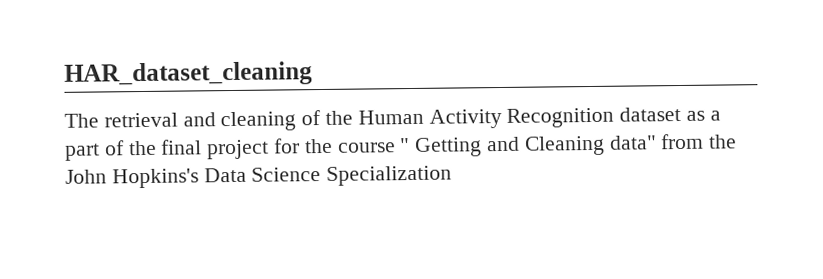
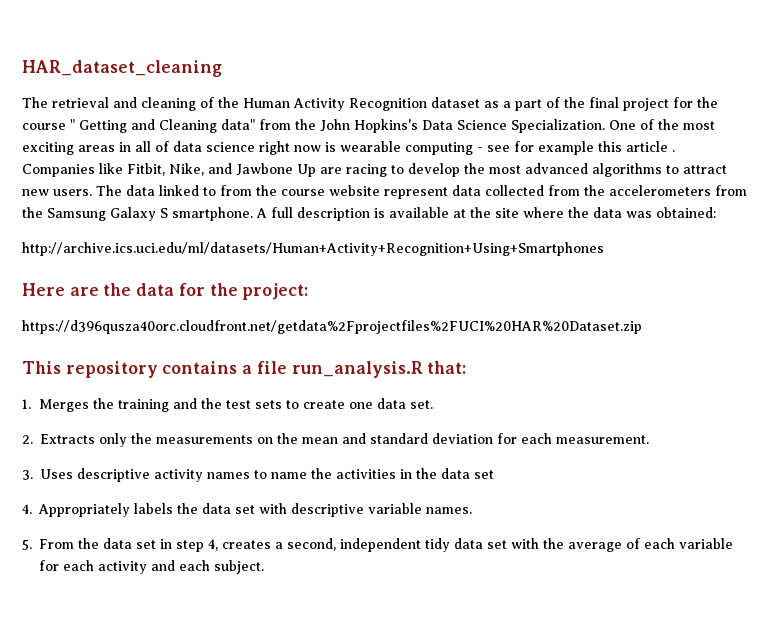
- The retrieval and cleaning of the Human Activity Recognition dataset as a part of the final project for the course " Getting and Cleaning data" from the John Hopkins's Data Science Specialization
+ The retrieval and cleaning of the Human Activity Recognition dataset as a part of the final project for the course " Getting and Cleaning data" from the John Hopkins's Data Science Specialization. One of the most exciting areas in all of data science right now is wearable computing - see for example this article . Companies like Fitbit, Nike, and Jawbone Up are racing to develop the most advanced algorithms to attract new users. The data linked to from the course website represent data collected from the accelerometers from the Samsung Galaxy S smartphone. A full description is available at the site where the data was obtained:
+ http://archive.ics.uci.edu/ml/datasets/Human+Activity+Recognition+Using+Smartphones
+ Here are the data for the project:
+ https://d396qusza40orc.cloudfront.net/getdata%2Fprojectfiles%2FUCI%20HAR%20Dataset.zip
+ This repository contains a file run_analysis.R that:
+ 1. Merges the training and the test sets to create one data set.
+ 2. Extracts only the measurements on the mean and standard deviation for each measurement.
+ 3. Uses descriptive activity names to name the activities in the data set
+ 4. Appropriately labels the data set with descriptive variable names.
+ 5. From the data set in step 4, creates a second, independent tidy data set with the average of each variable for each activity and each subject.

